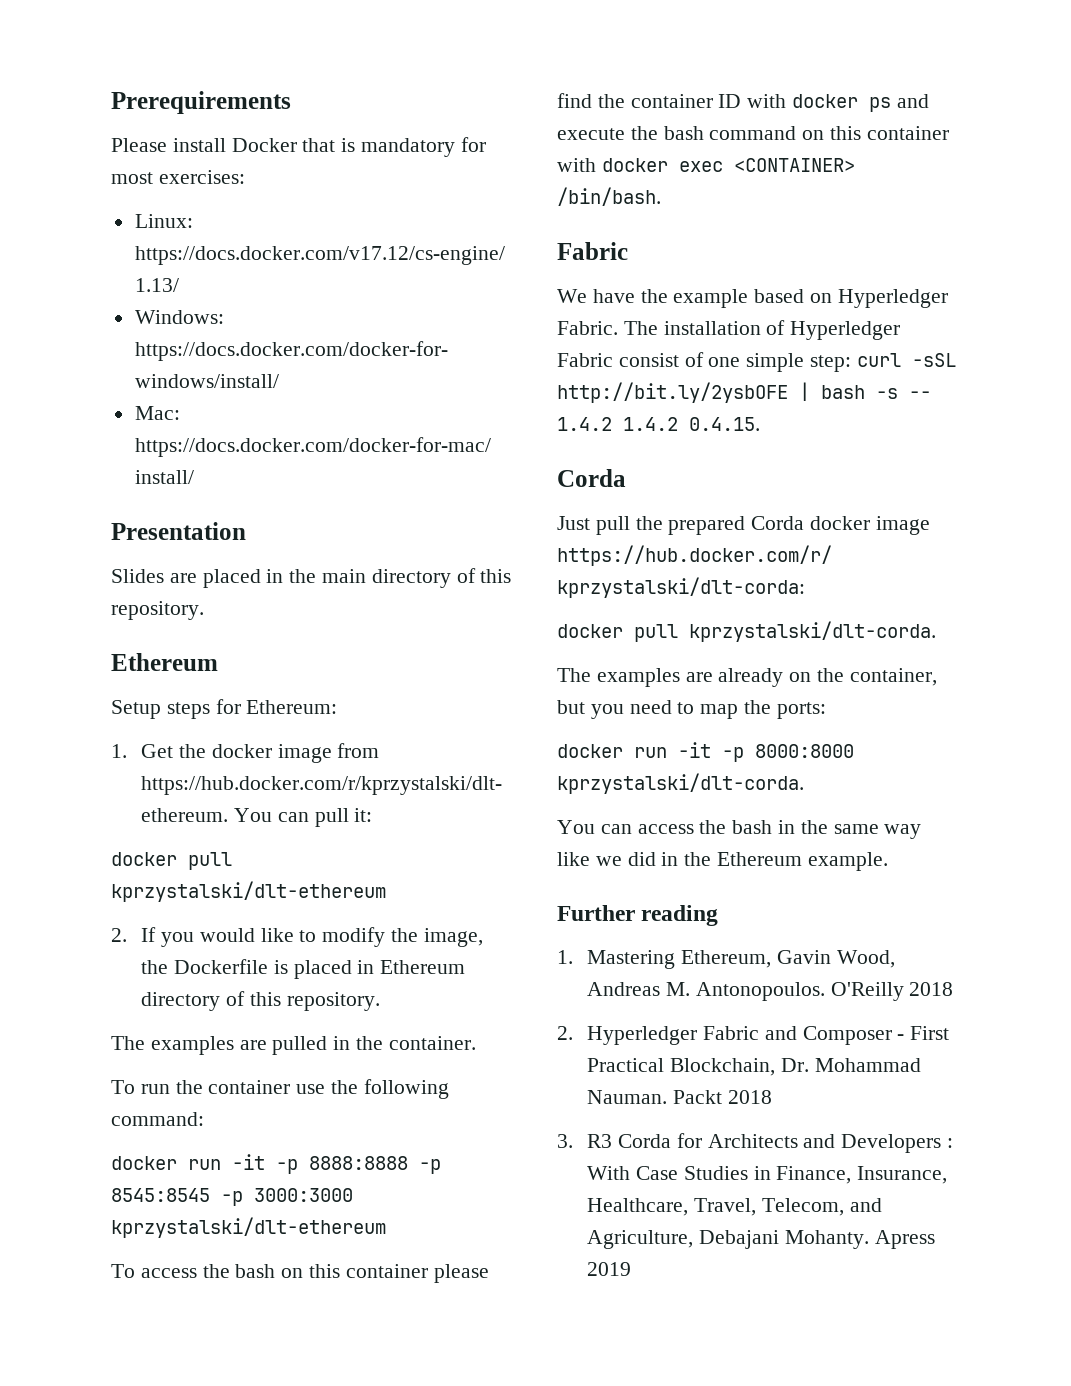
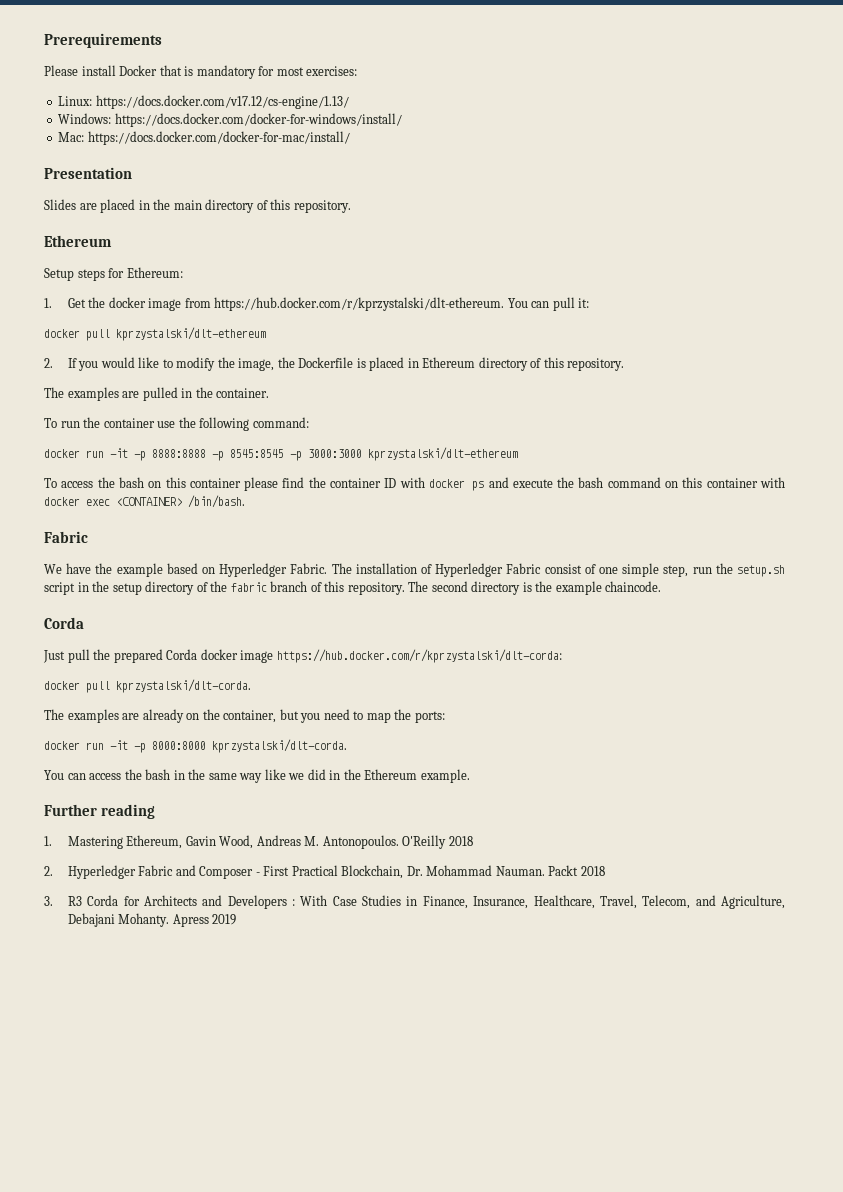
- The installation of Hyperledger Fabric consist of one simple step: curl -sSL http://bit.ly/2ysbOFE | bash -s -- 1.4.2 1.4.2 0.4.15.
+ The installation of Hyperledger Fabric consist of one simple step, run the setup.sh script in the setup directory of the fabric branch of this repository. The second directory is the example chaincode.

